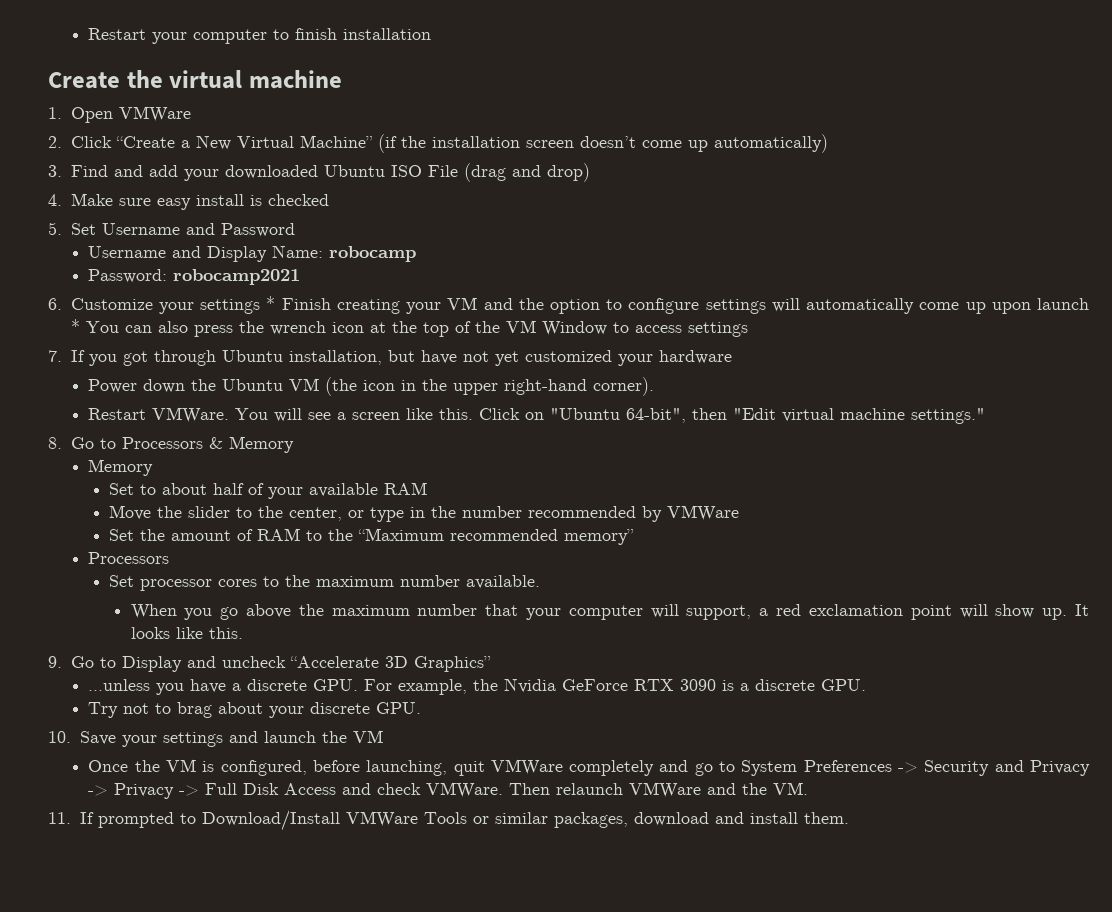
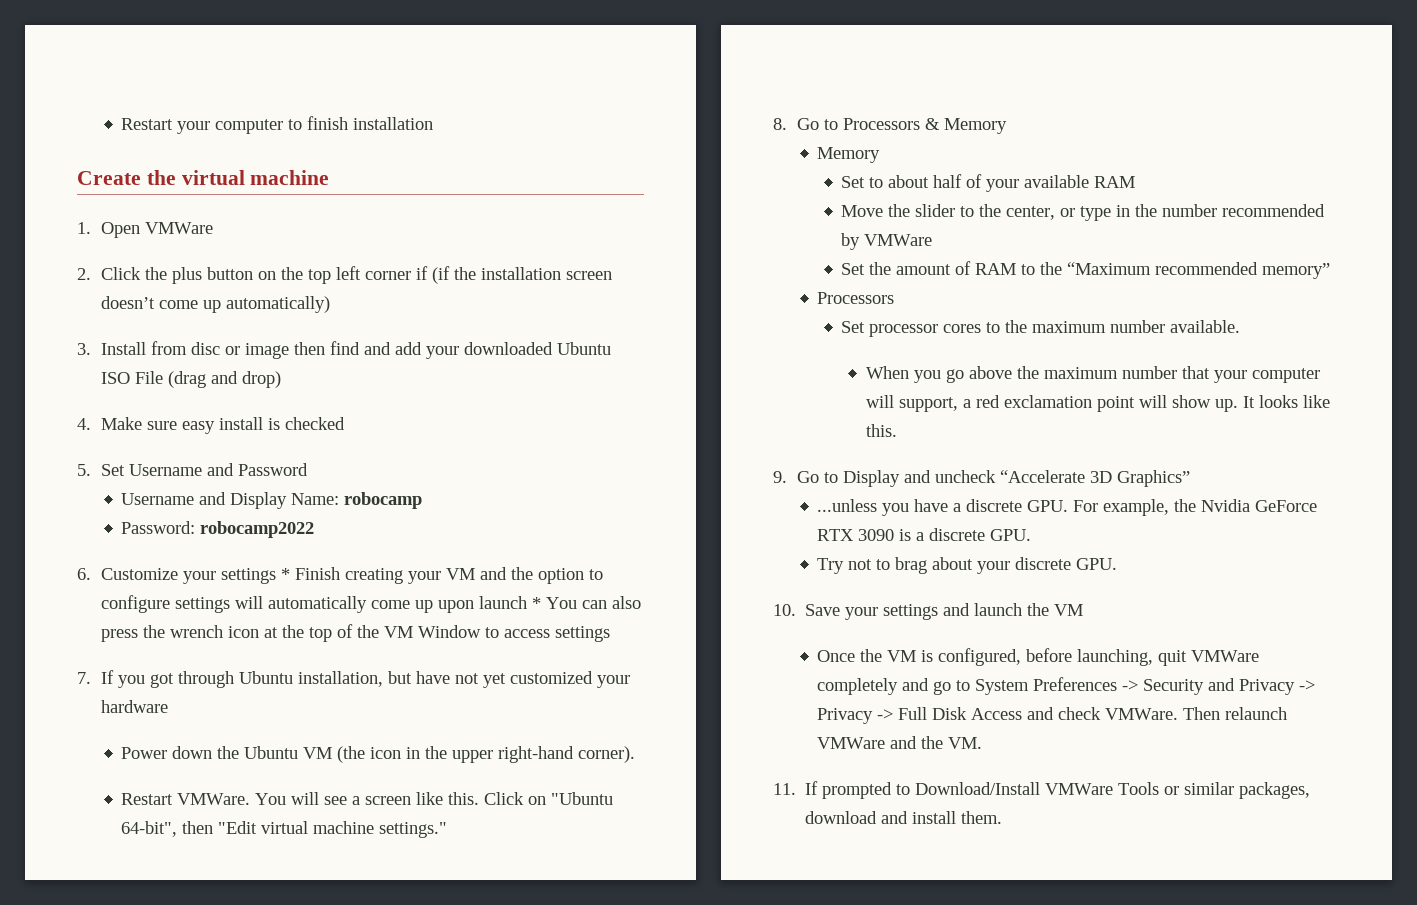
- 2. Click “Create a New Virtual Machine” (if the installation screen doesn’t come up automatically)
+ 2. Click the plus button on the top left corner if (if the installation screen doesn’t come up automatically)
- 3. Find and add your downloaded Ubuntu ISO File (drag and drop)
+ 3. Install from disc or image then find and add your downloaded Ubuntu ISO File (drag and drop)
- Password: robocamp2021
+ Password: robocamp2022

